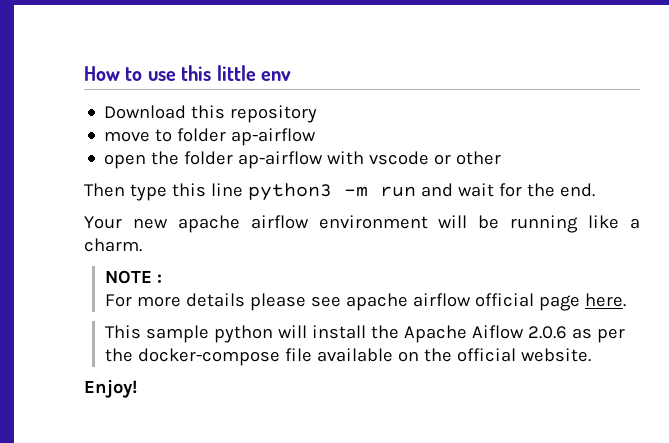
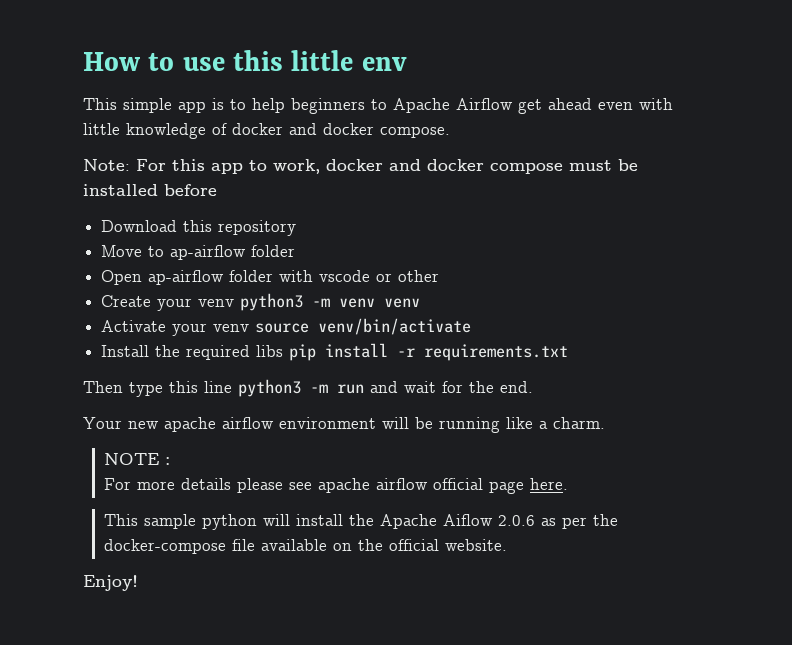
+ This simple app is to help beginners to Apache Airflow get ahead even with little knowledge of docker and docker compose.
+ Note: For this app to work, docker and docker compose must be installed before
- move to folder ap-airflow
- open the folder ap-airflow with vscode or other
+ Move to ap-airflow folder
+ Open ap-airflow folder with vscode or other
+ Create your venv python3 -m venv venv
+ Activate your venv source venv/bin/activate
+ Install the required libs pip install -r requirements.txt

